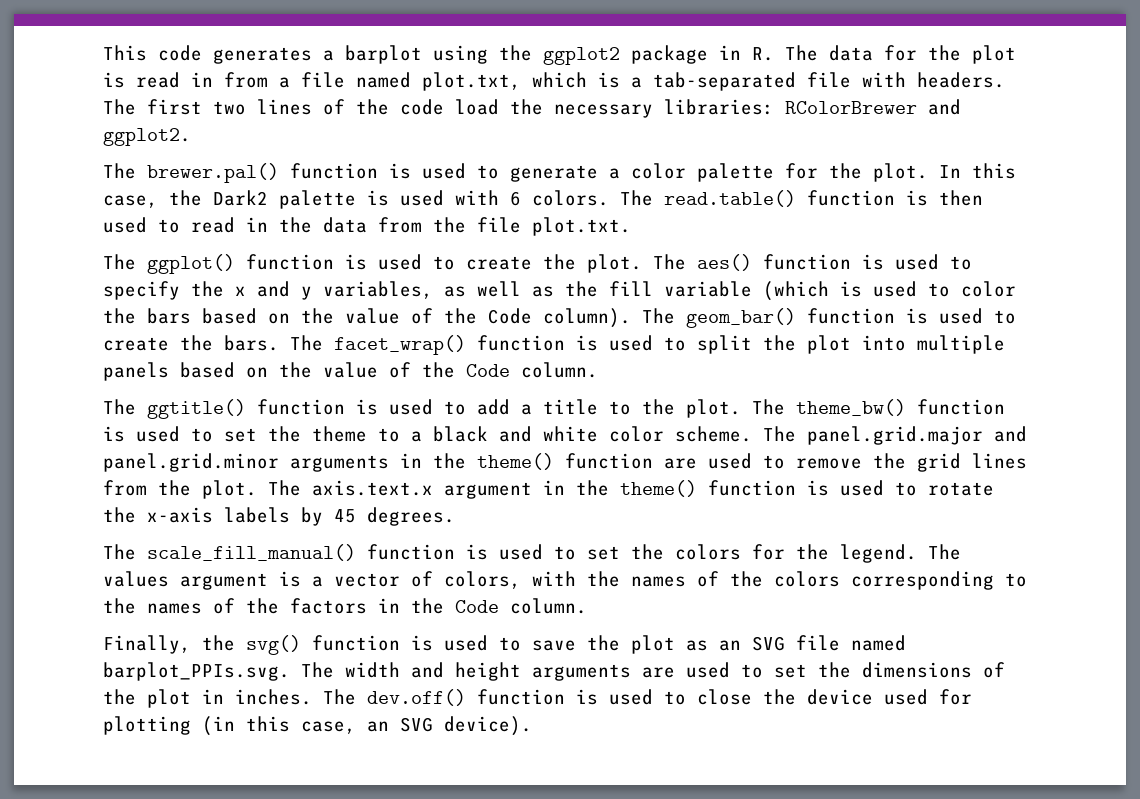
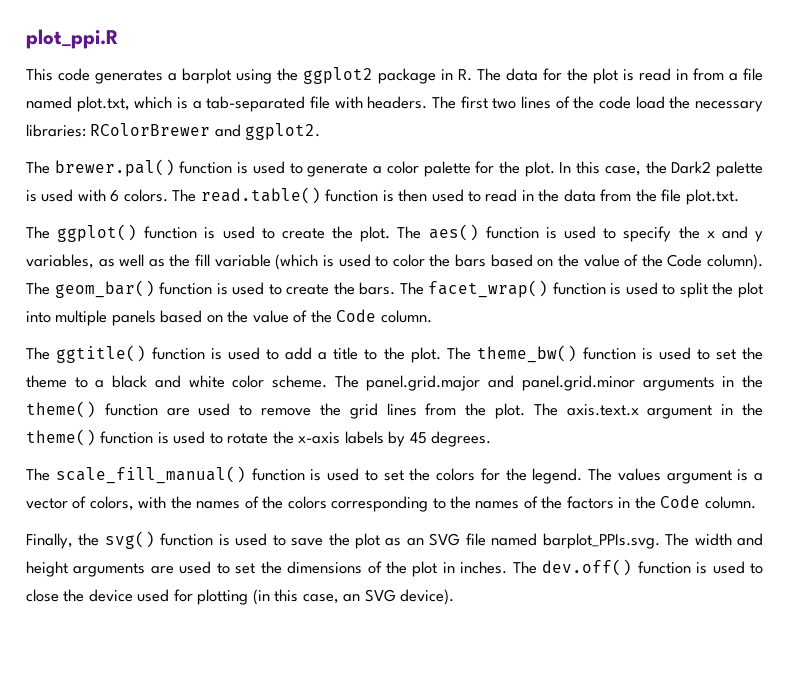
+ plot_ppi.R

